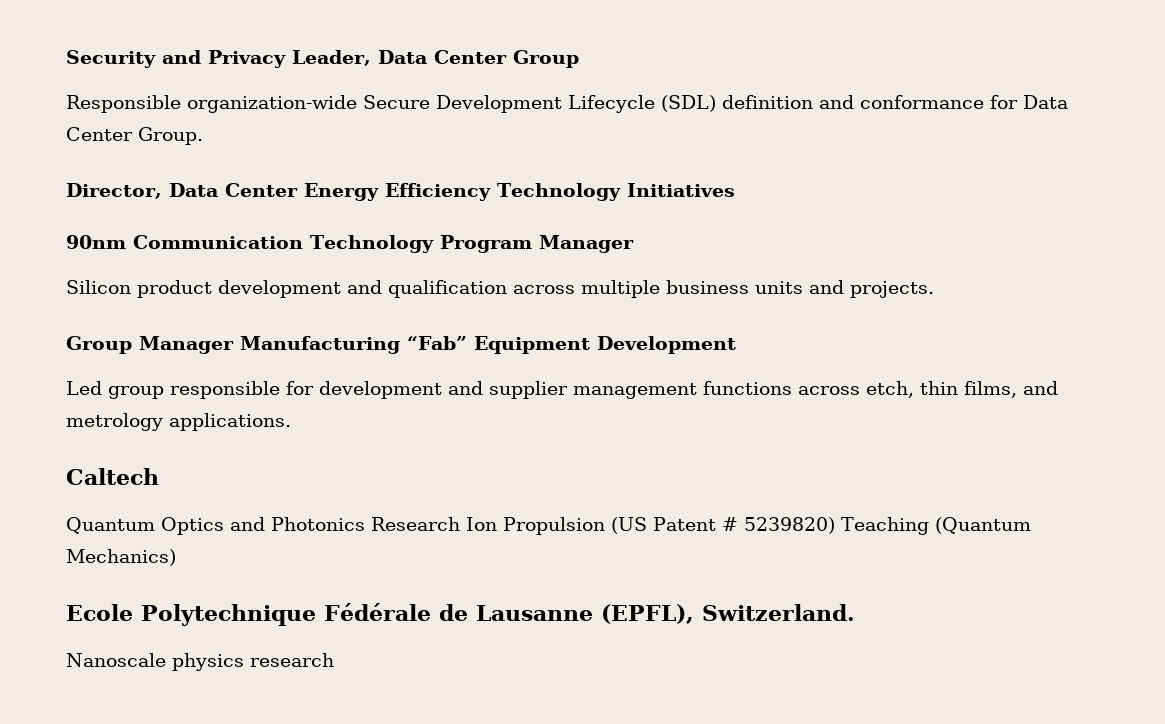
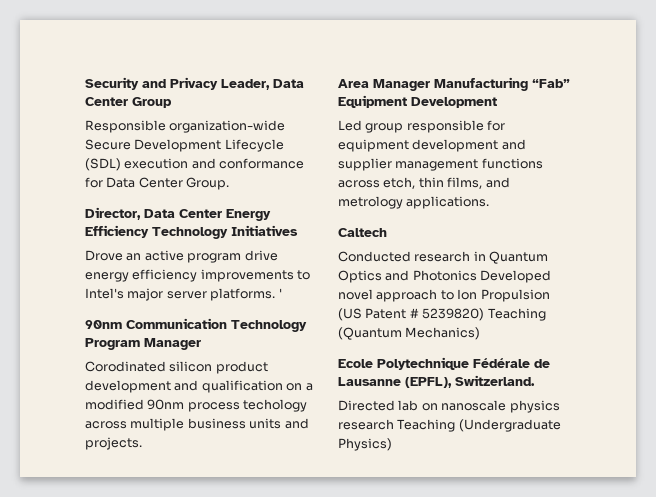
- Responsible organization-wide Secure Development Lifecycle (SDL) definition and conformance for Data Center Group.
+ Responsible organization-wide Secure Development Lifecycle (SDL) execution and conformance for Data Center Group.
+ Drove an active program drive energy efficiency improvements to Intel's major server platforms. '
- Silicon product development and qualification across multiple business units and projects.
+ Corodinated silicon product development and qualification on a modified 90nm process techology across multiple business units and projects.
- Group Manager Manufacturing “Fab” Equipment Development
+ Area Manager Manufacturing “Fab” Equipment Development
- Led group responsible for development and supplier management functions across etch, thin films, and metrology applications.
+ Led group responsible for equipment development and supplier management functions across etch, thin films, and metrology applications.
- Quantum Optics and Photonics Research Ion Propulsion (US Patent # 5239820) Teaching (Quantum Mechanics)
+ Conducted research in Quantum Optics and Photonics Developed novel approach to Ion Propulsion (US Patent # 5239820) Teaching (Quantum Mechanics)
- Nanoscale physics research
+ Directed lab on nanoscale physics research Teaching (Undergraduate Physics)

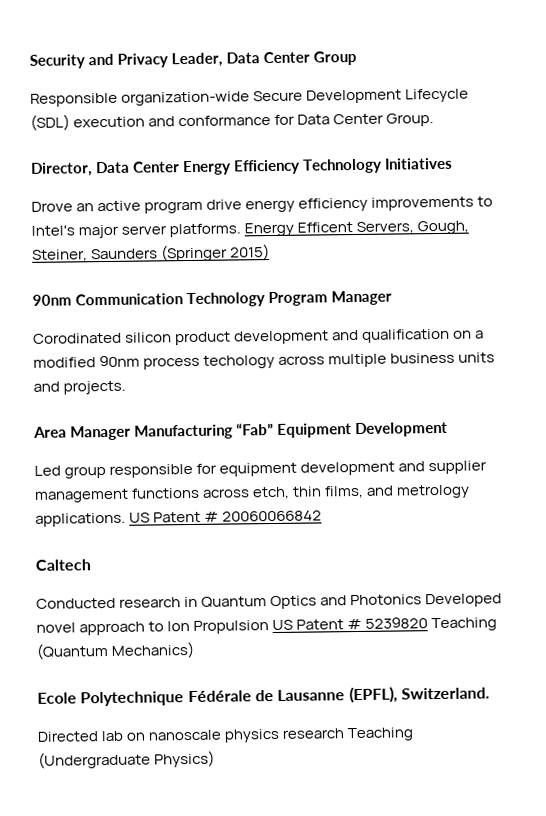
- '
+ Energy Efficent Servers, Gough, Steiner, Saunders (Springer 2015)
+ US Patent # 20060066842
- Conducted research in Quantum Optics and Photonics Developed novel approach to Ion Propulsion (US Patent # 5239820) Teaching (Quantum Mechanics)
+ Conducted research in Quantum Optics and Photonics Developed novel approach to Ion Propulsion US Patent # 5239820 Teaching (Quantum Mechanics)

